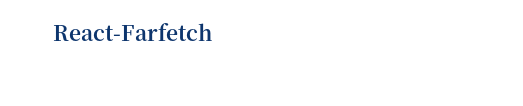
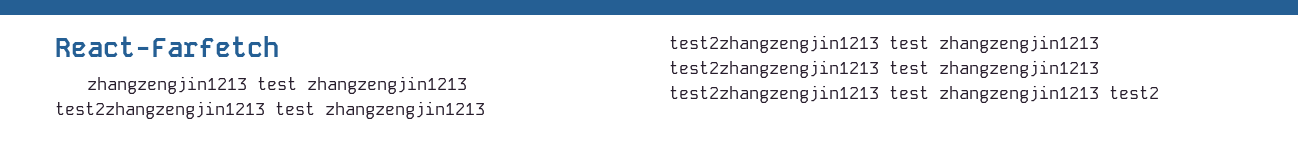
+ zhangzengjin1213 test zhangzengjin1213 test2zhangzengjin1213 test zhangzengjin1213 test2zhangzengjin1213 test zhangzengjin1213 test2zhangzengjin1213 test zhangzengjin1213 test2zhangzengjin1213 test zhangzengjin1213 test2

